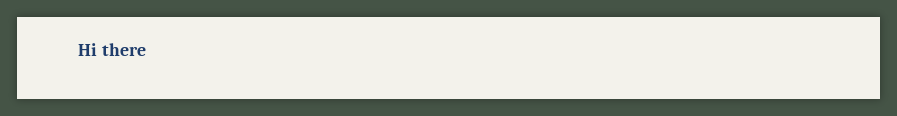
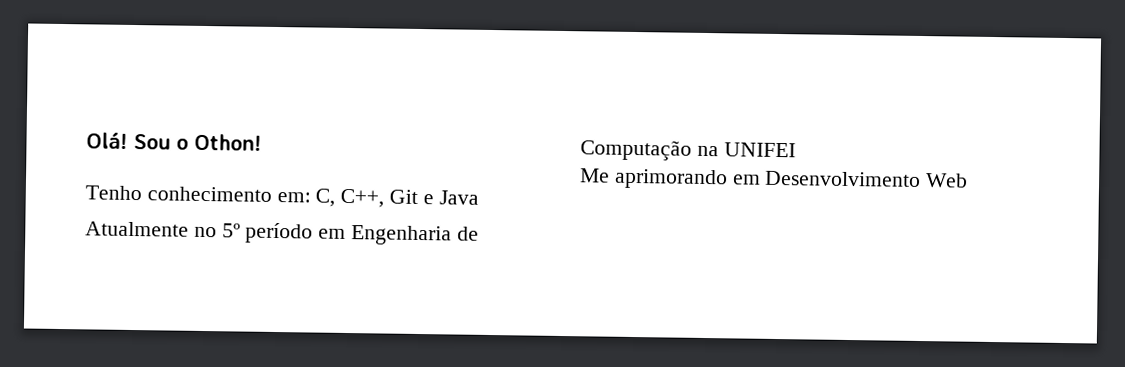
- Hi there
+ Olá! Sou o Othon!
+ Tenho conhecimento em: C, C++, Git e Java
+ Atualmente no 5º período em Engenharia de Computação na UNIFEI
+ Me aprimorando em Desenvolvimento Web

